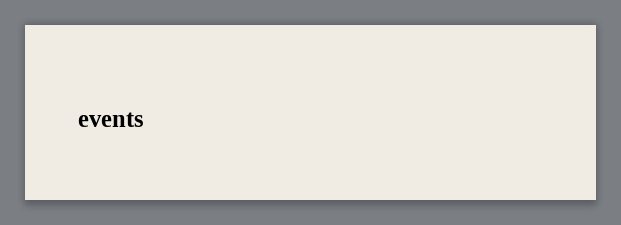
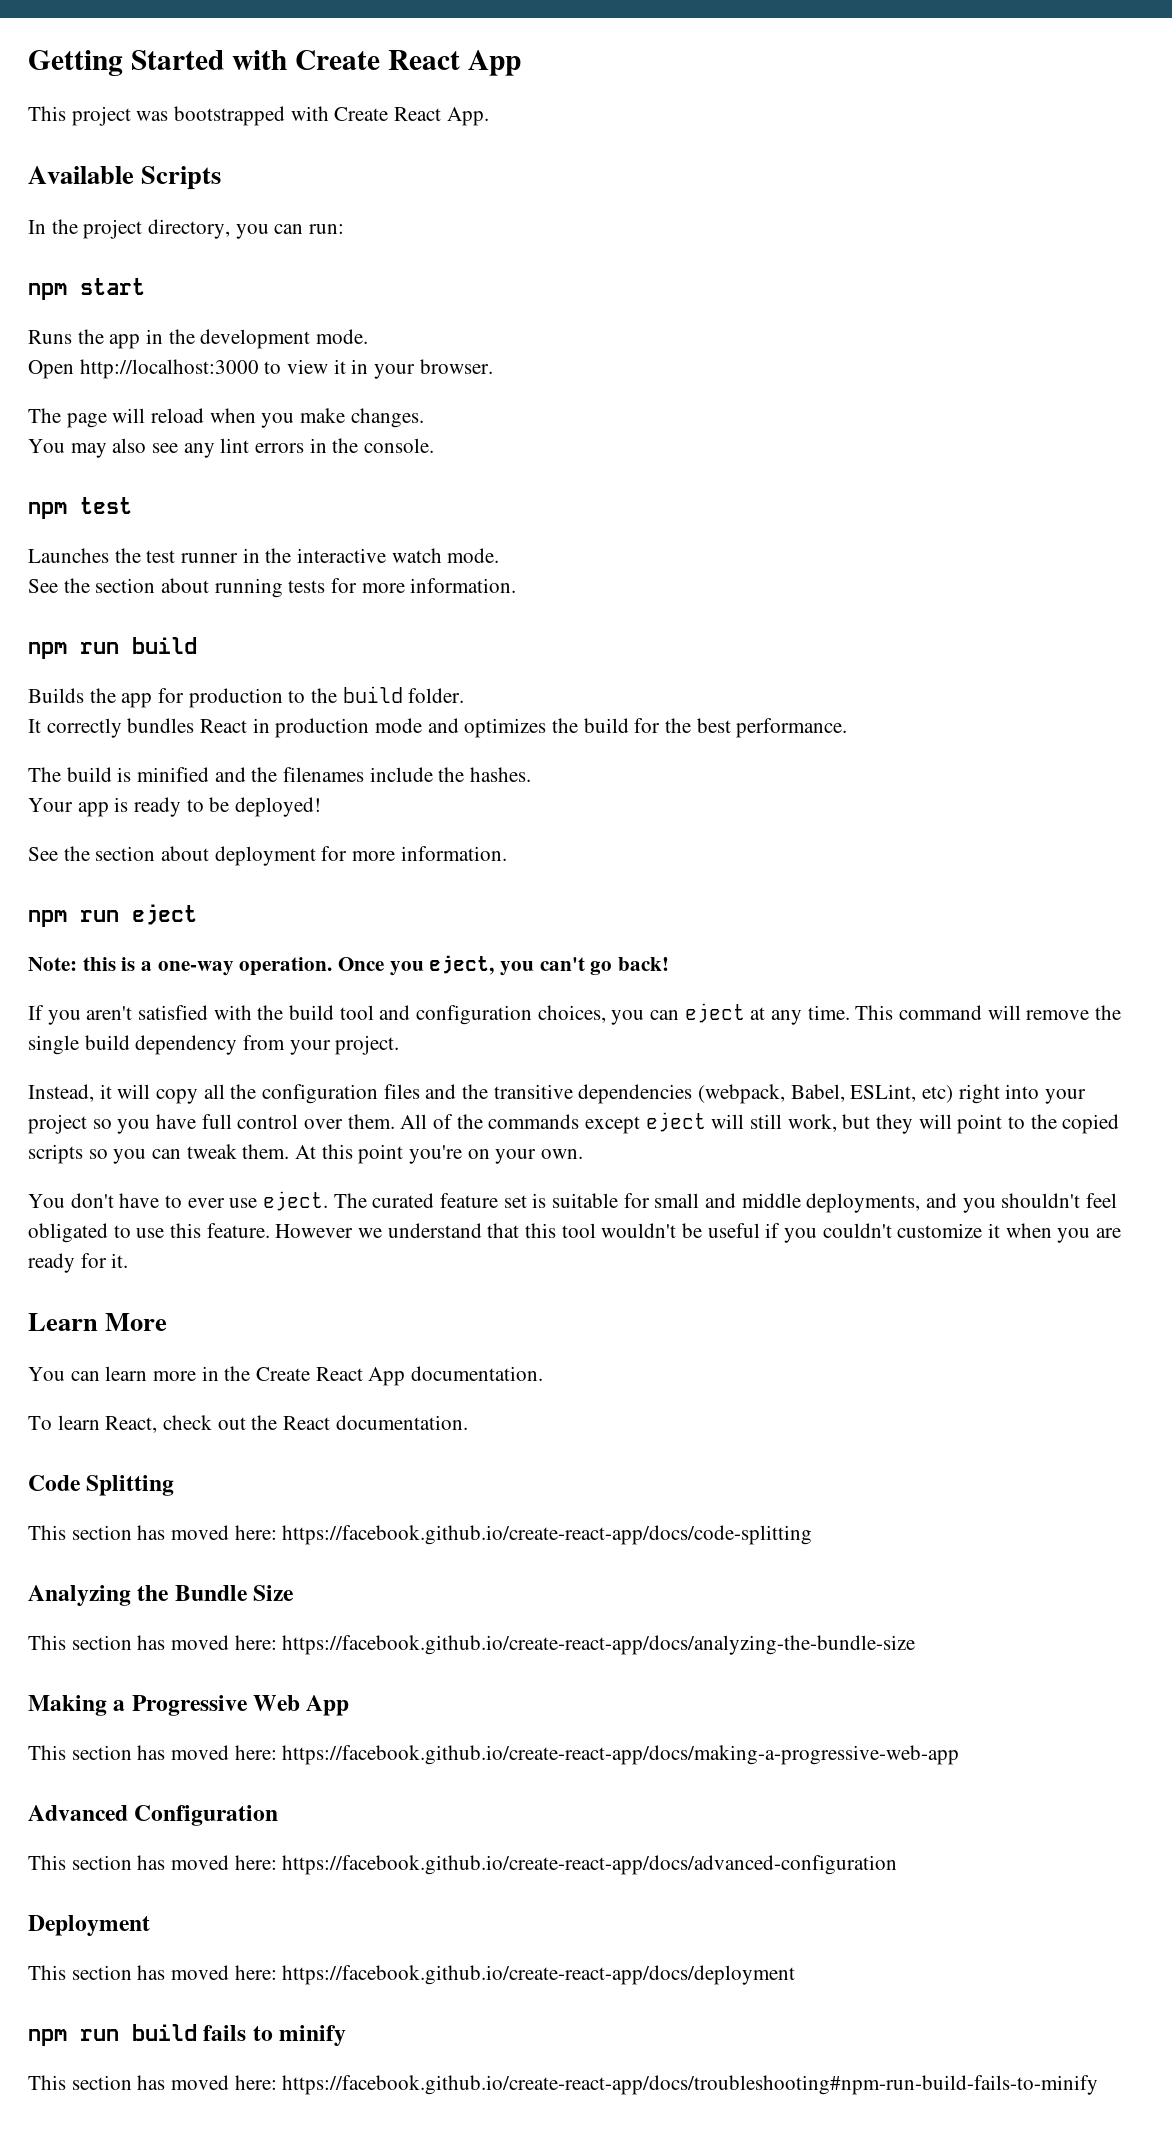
- events
+ Getting Started with Create React App
+ This project was bootstrapped with Create React App.
+ Available Scripts
+ In the project directory, you can run:
+ npm start
+ Runs the app in the development mode.
+ Open http://localhost:3000 to view it in your browser.
+ The page will reload when you make changes.
+ You may also see any lint errors in the console.
+ npm test
+ Launches the test runner in the interactive watch mode.
+ See the section about running tests for more information.
+ npm run build
+ Builds the app for production to the build folder.
+ It correctly bundles React in production mode and optimizes the build for the best performance.
+ The build is minified and the filenames include the hashes.
+ Your app is ready to be deployed!
+ See the section about deployment for more information.
+ npm run eject
+ Note: this is a one-way operation. Once you eject, you can't go back!
+ If you aren't satisfied with the build tool and configuration choices, you can eject at any time. This command will remove the single build dependency from your project.
+ Instead, it will copy all the configuration files and the transitive dependencies (webpack, Babel, ESLint, etc) right into your project so you have full control over them. All of the commands except eject will still work, but they will point to the copied scripts so you can tweak them. At this point you're on your own.
+ You don't have to ever use eject. The curated feature set is suitable for small and middle deployments, and you shouldn't feel obligated to use this feature. However we understand that this tool wouldn't be useful if you couldn't customize it when you are ready for it.
+ Learn More
+ You can learn more in the Create React App documentation.
+ To learn React, check out the React documentation.
+ Code Splitting
+ This section has moved here: https://facebook.github.io/create-react-app/docs/code-splitting
+ Analyzing the Bundle Size
+ This section has moved here: https://facebook.github.io/create-react-app/docs/analyzing-the-bundle-size
+ Making a Progressive Web App
+ This section has moved here: https://facebook.github.io/create-react-app/docs/making-a-progressive-web-app
+ Advanced Configuration
+ This section has moved here: https://facebook.github.io/create-react-app/docs/advanced-configuration
+ Deployment
+ This section has moved here: https://facebook.github.io/create-react-app/docs/deployment
+ npm run build fails to minify
+ This section has moved here: https://facebook.github.io/create-react-app/docs/troubleshooting#npm-run-build-fails-to-minify

